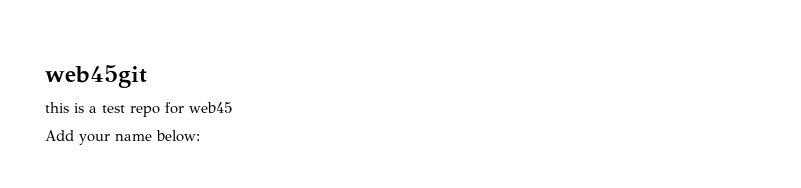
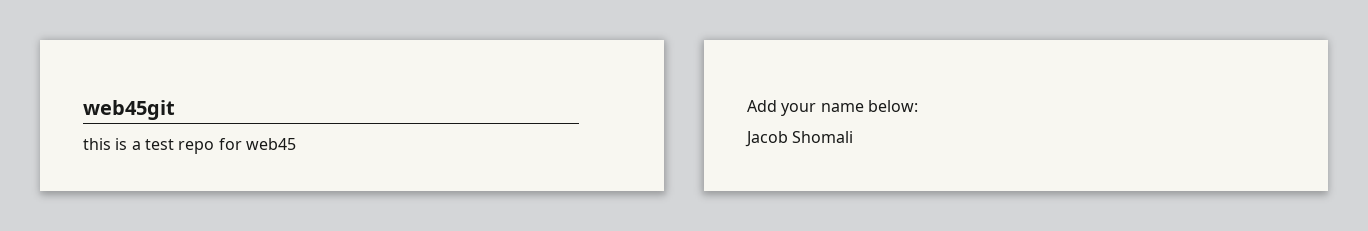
+ Jacob Shomali

